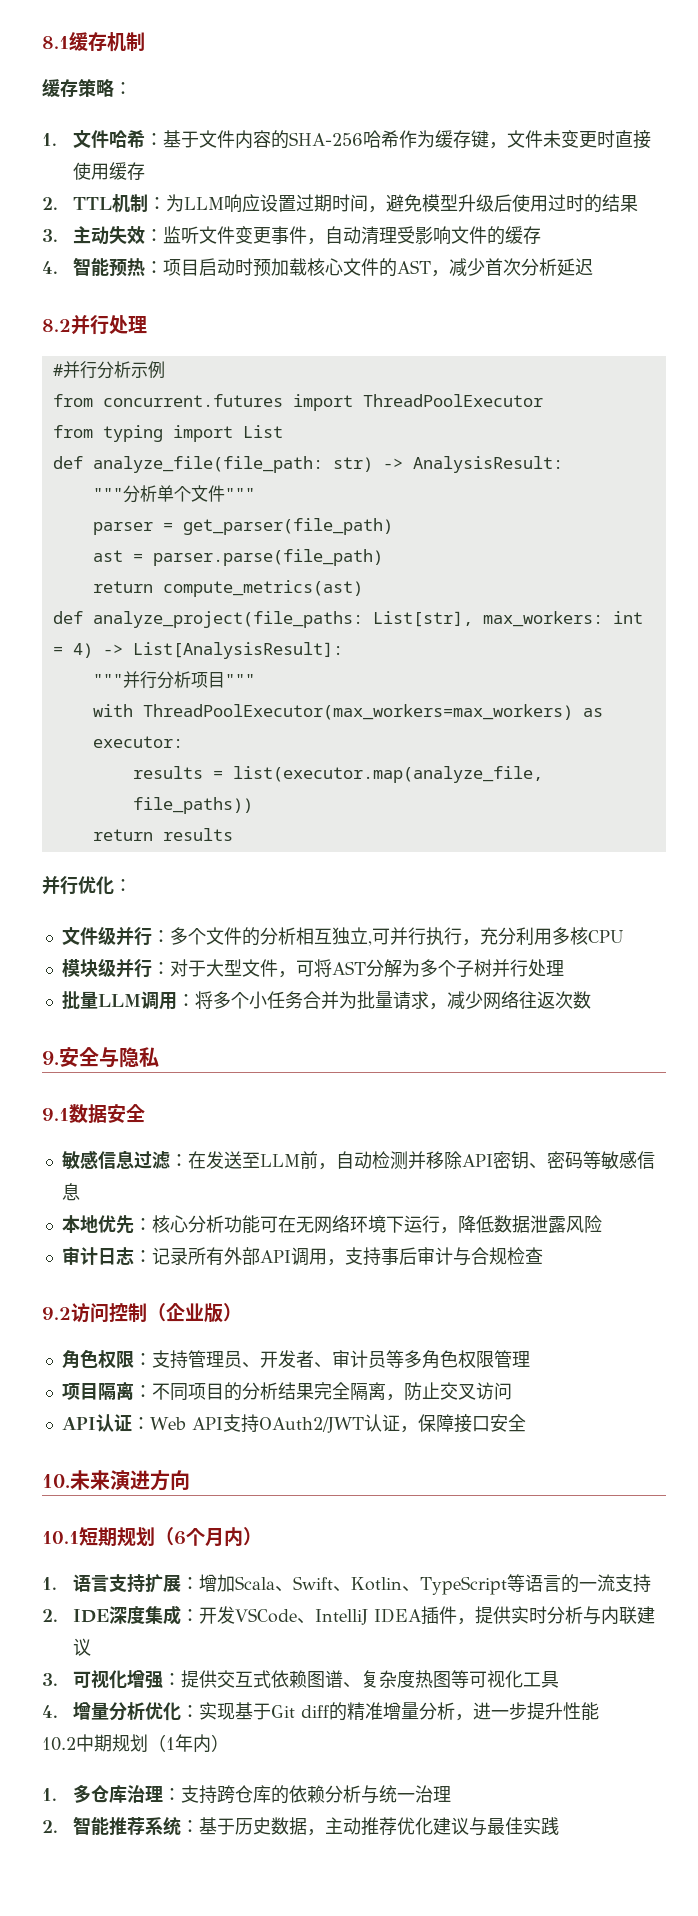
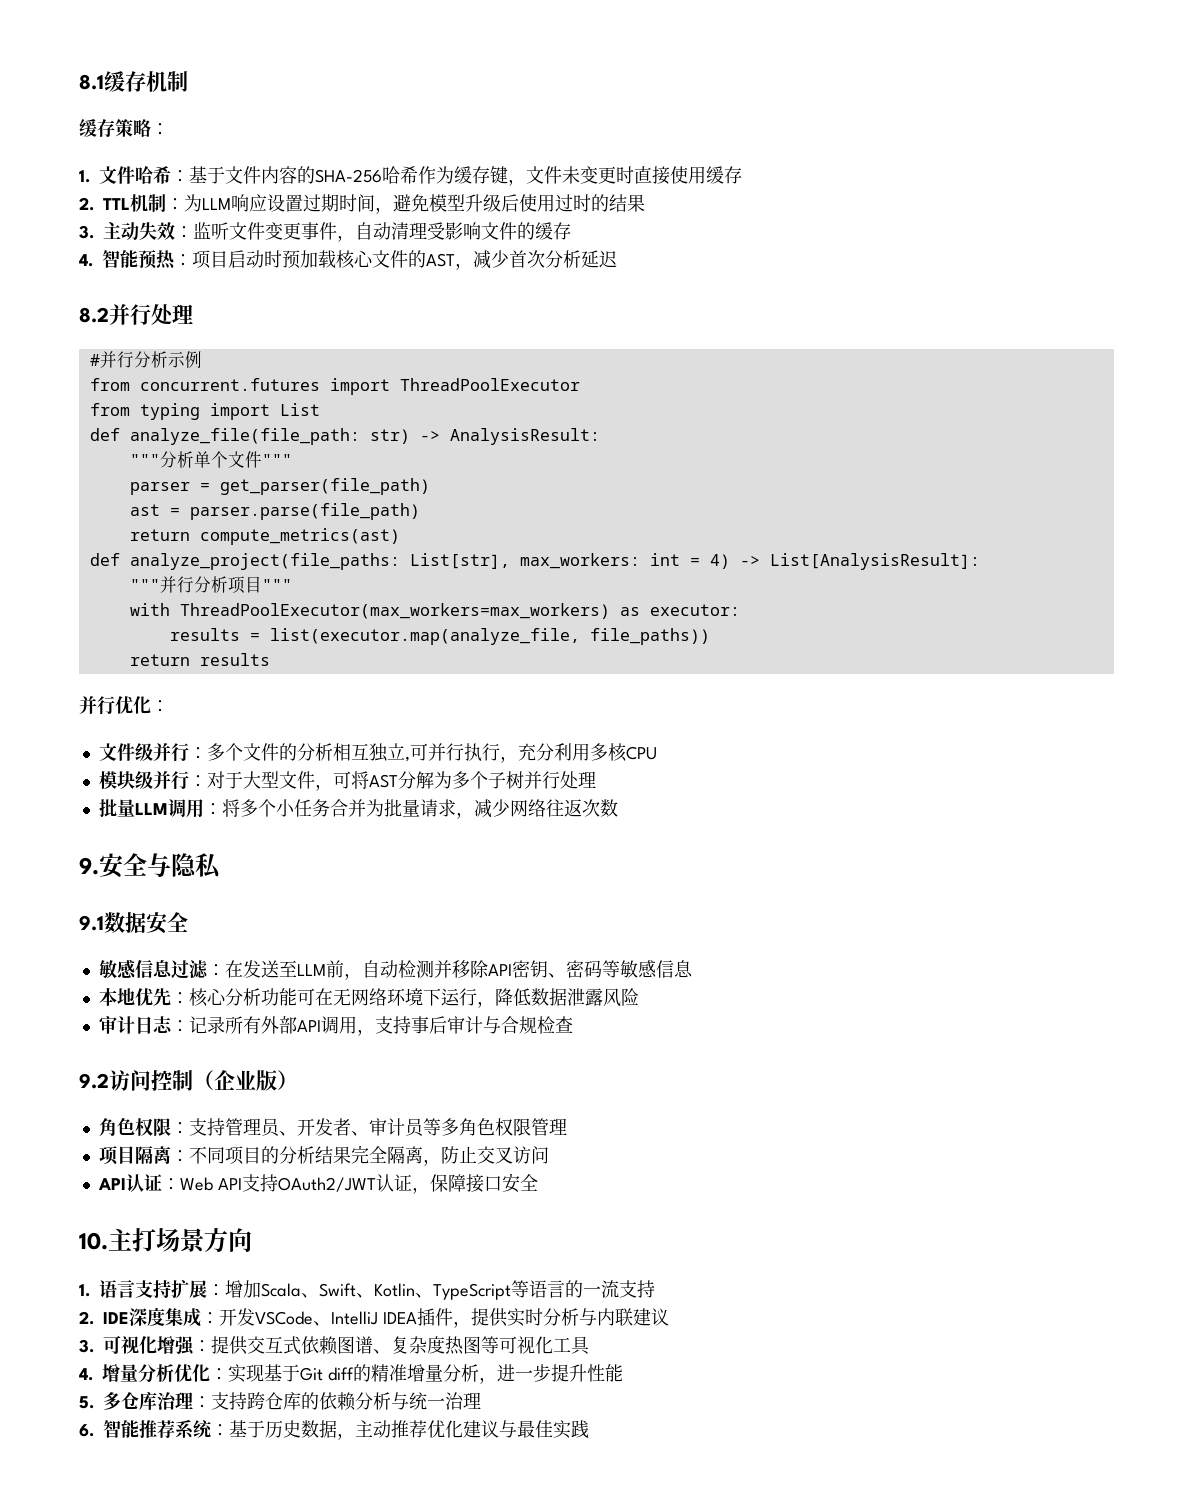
- 10.未来演进方向
+ 10.主打场景方向
- 10.1短期规划（6个月内）
- 10.2中期规划（1年内）
- 1.多仓库治理：支持跨仓库的依赖分析与统一治理
+ 5.多仓库治理：支持跨仓库的依赖分析与统一治理
- 2.智能推荐系统：基于历史数据，主动推荐优化建议与最佳实践
+ 6.智能推荐系统：基于历史数据，主动推荐优化建议与最佳实践

